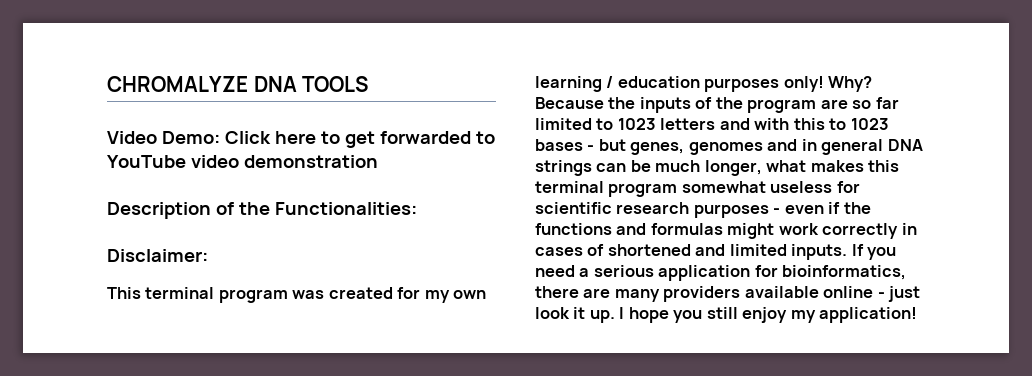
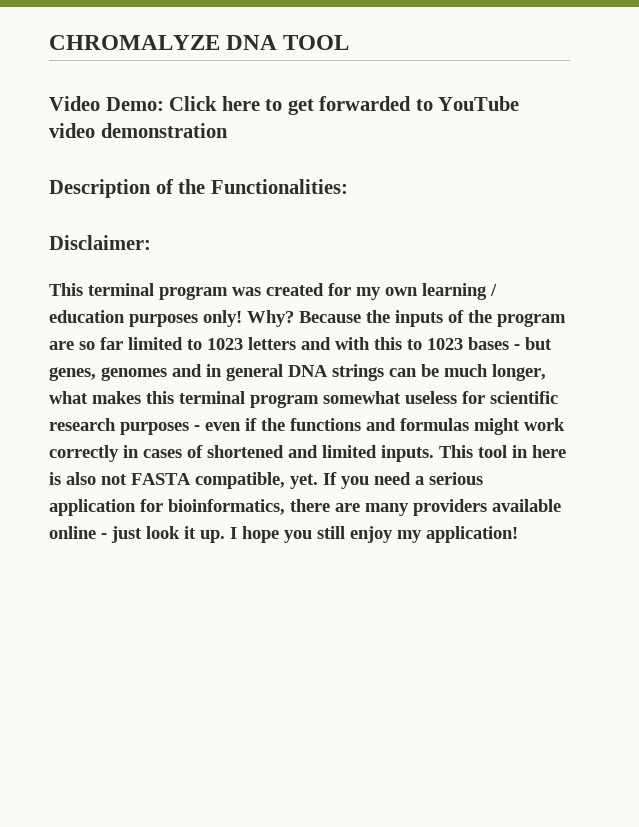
- CHROMALYZE DNA TOOLS
+ CHROMALYZE DNA TOOL
+ This tool in here is also not FASTA compatible, yet.

